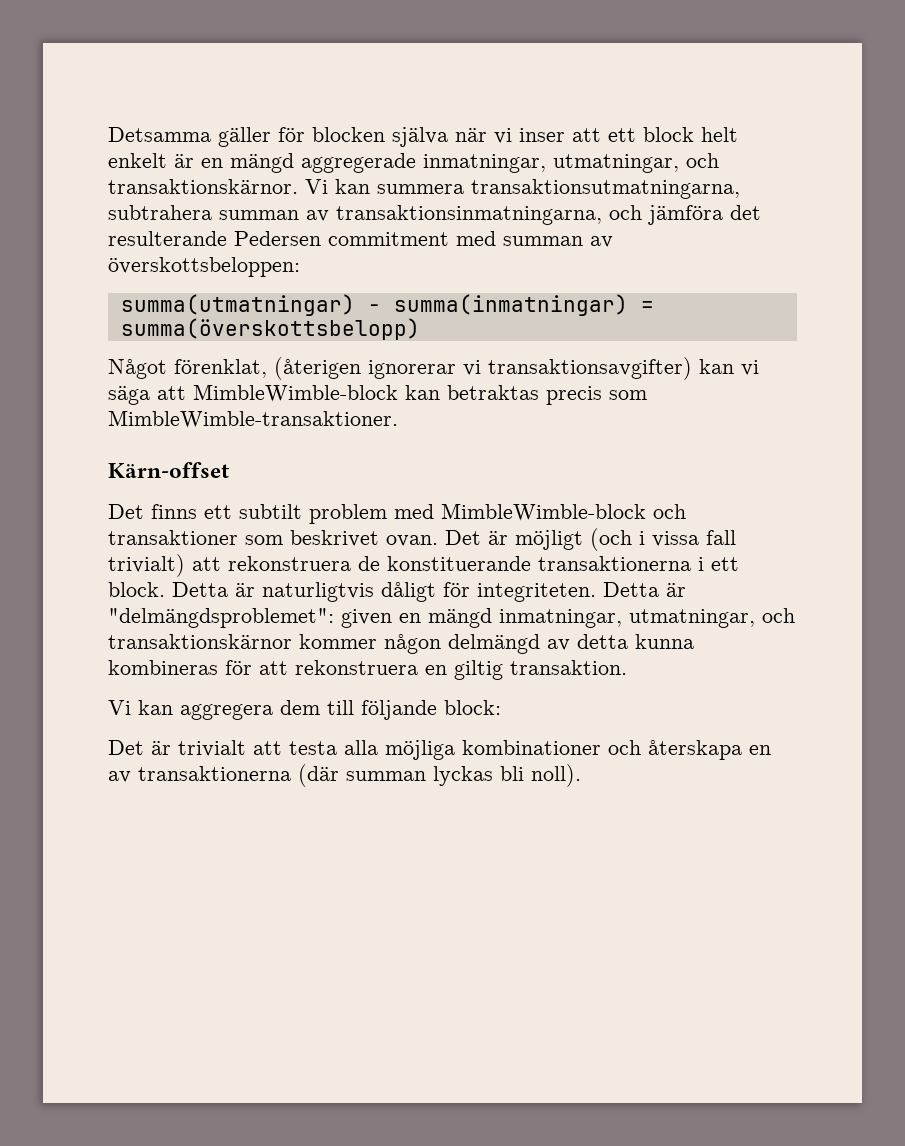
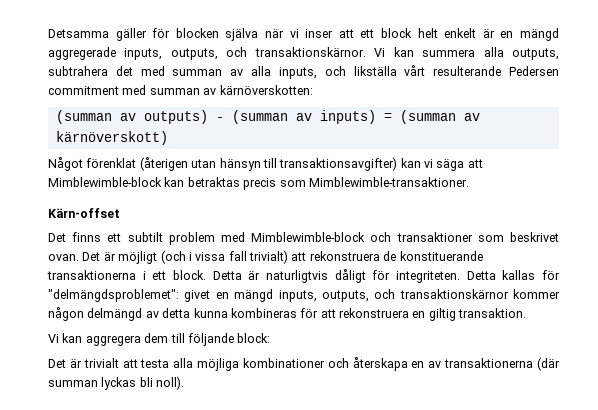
- Detsamma gäller för blocken själva när vi inser att ett block helt enkelt är en mängd aggregerade inmatningar, utmatningar, och transaktionskärnor.
+ Detsamma gäller för blocken själva när vi inser att ett block helt enkelt är en mängd aggregerade inputs, outputs, och transaktionskärnor.
- Vi kan summera transaktionsutmatningarna, subtrahera summan av transaktionsinmatningarna, och jämföra det resulterande Pedersen commitment med summan av överskottsbeloppen:
- summa(utmatningar) - summa(inmatningar) = summa(överskottsbelopp)
- Något förenklat, (återigen ignorerar vi transaktionsavgifter) kan vi säga att MimbleWimble-block kan betraktas precis som MimbleWimble-transaktioner.
+ Vi kan summera alla outputs, subtrahera det med summan av alla inputs, och likställa vårt resulterande Pedersen commitment med summan av kärnöverskotten:
+ (summan av outputs) - (summan av inputs) = (summan av kärnöverskott)
+ Något förenklat (återigen utan hänsyn till transaktionsavgifter) kan vi säga att Mimblewimble-block kan betraktas precis som Mimblewimble-transaktioner.
- Det finns ett subtilt problem med MimbleWimble-block och transaktioner som beskrivet ovan.
+ Det finns ett subtilt problem med Mimblewimble-block och transaktioner som beskrivet ovan.
- Detta är "delmängdsproblemet": given en mängd inmatningar, utmatningar, och transaktionskärnor kommer någon delmängd av detta kunna kombineras för att rekonstruera en giltig transaktion.
+ Detta kallas för "delmängdsproblemet": givet en mängd inputs, outputs, och transaktionskärnor kommer någon delmängd av detta kunna kombineras för att rekonstruera en giltig transaktion.

